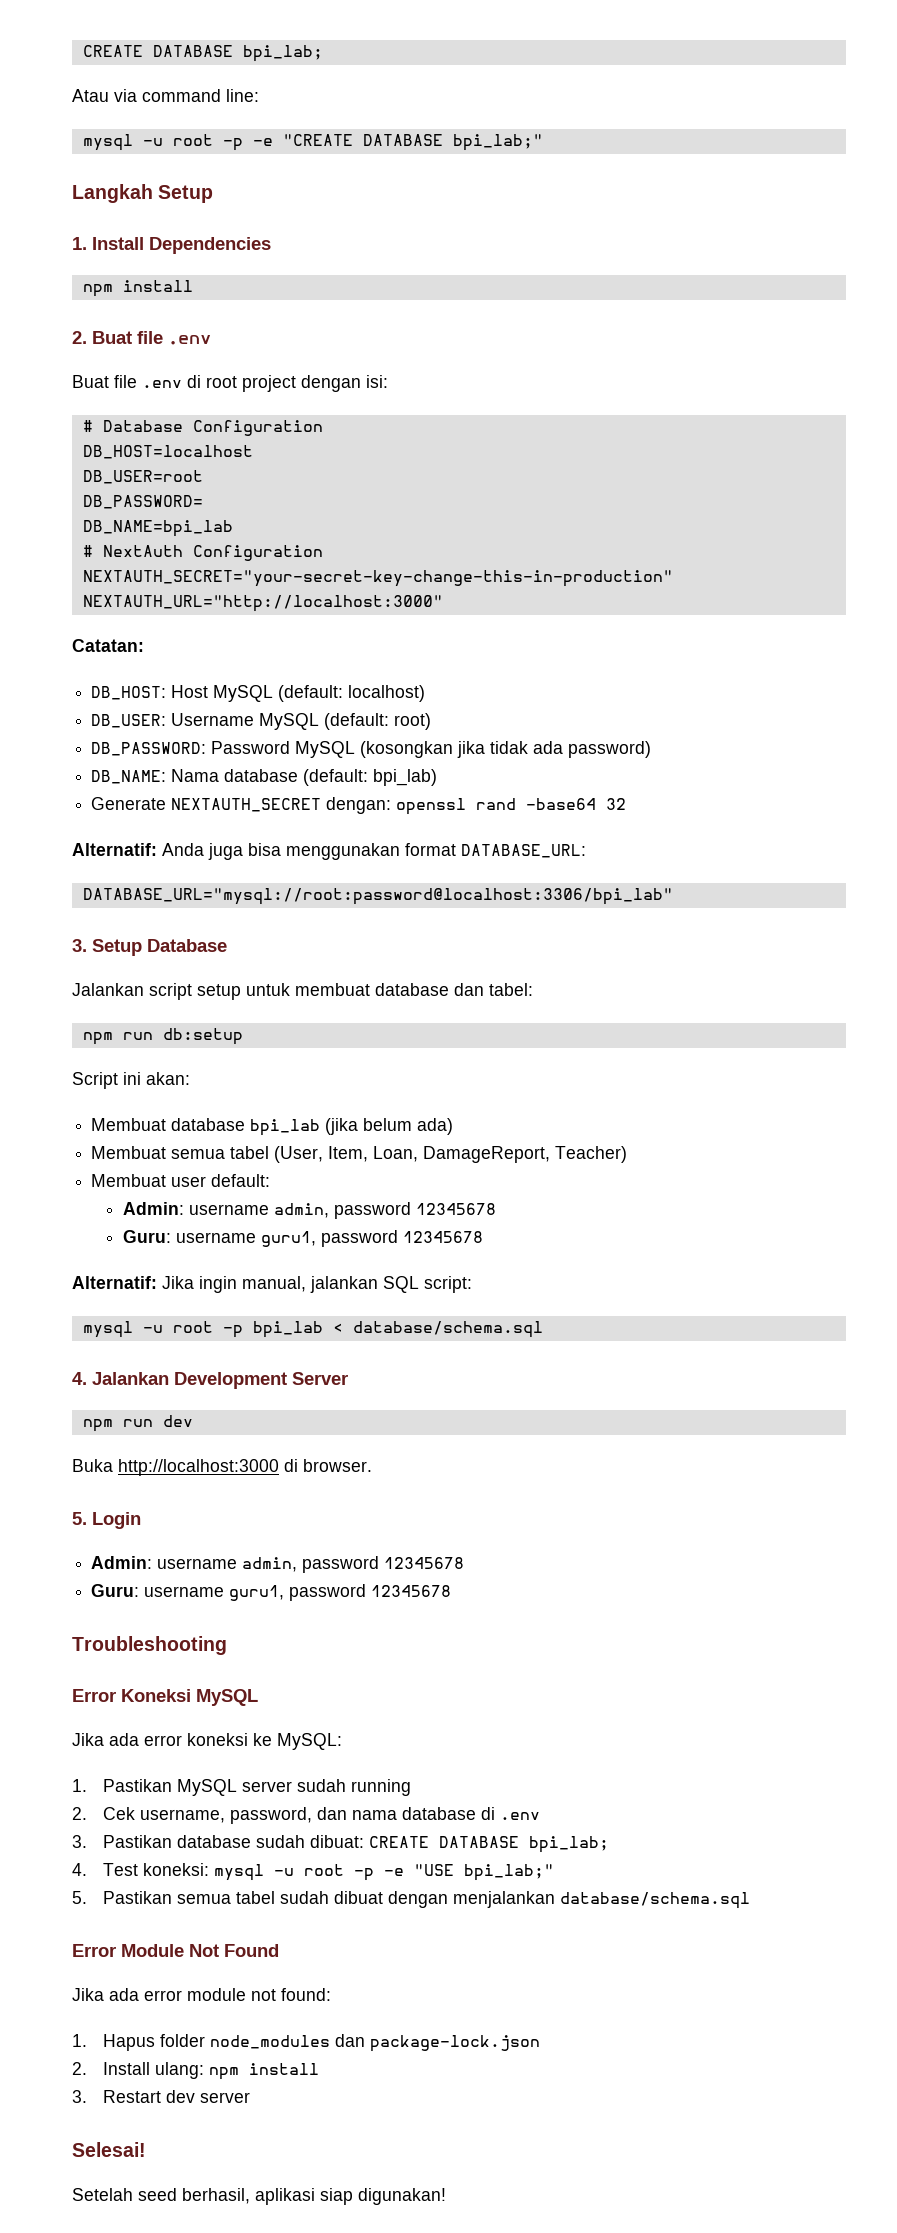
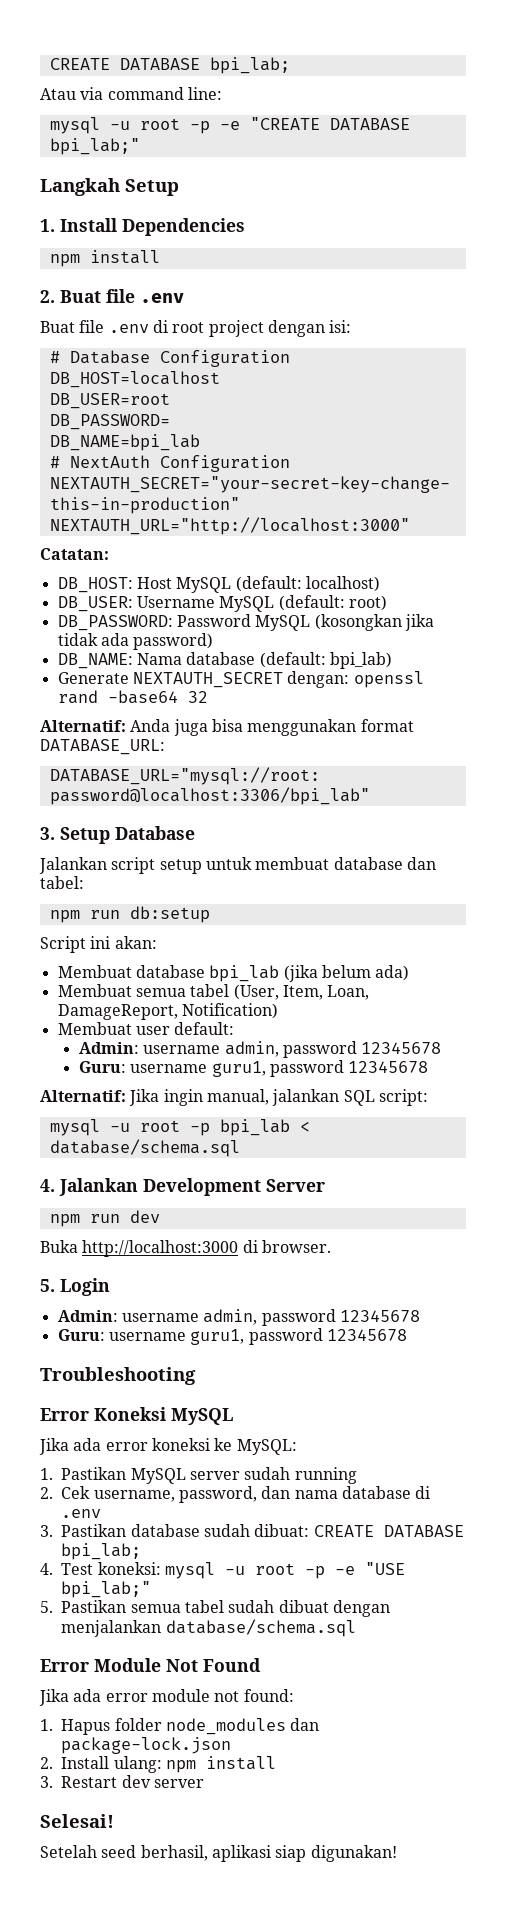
- Membuat semua tabel (User, Item, Loan, DamageReport, Teacher)
+ Membuat semua tabel (User, Item, Loan, DamageReport, Notification)

